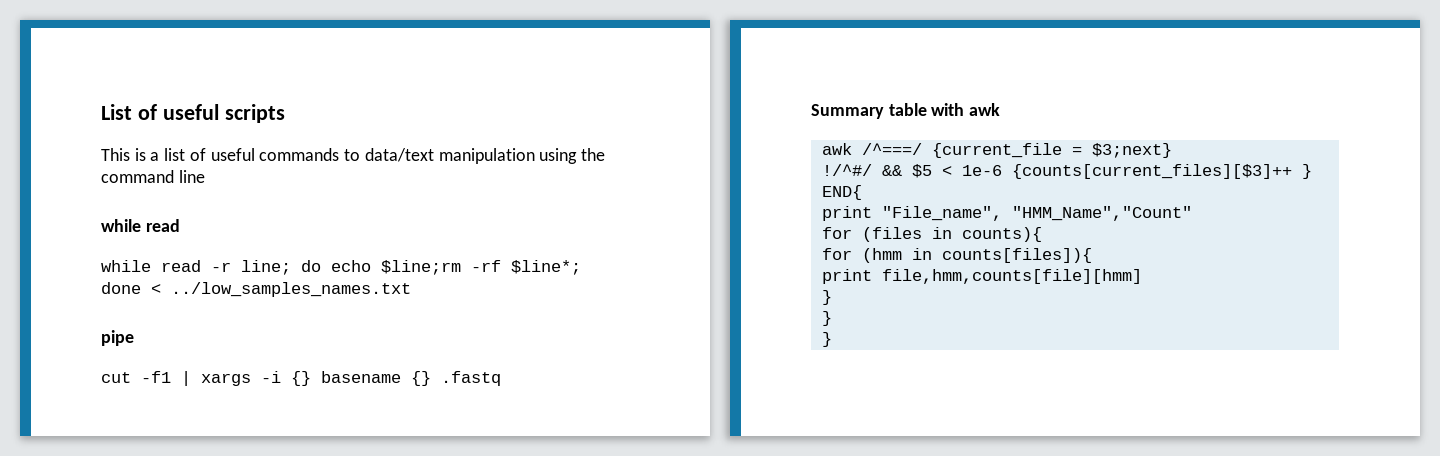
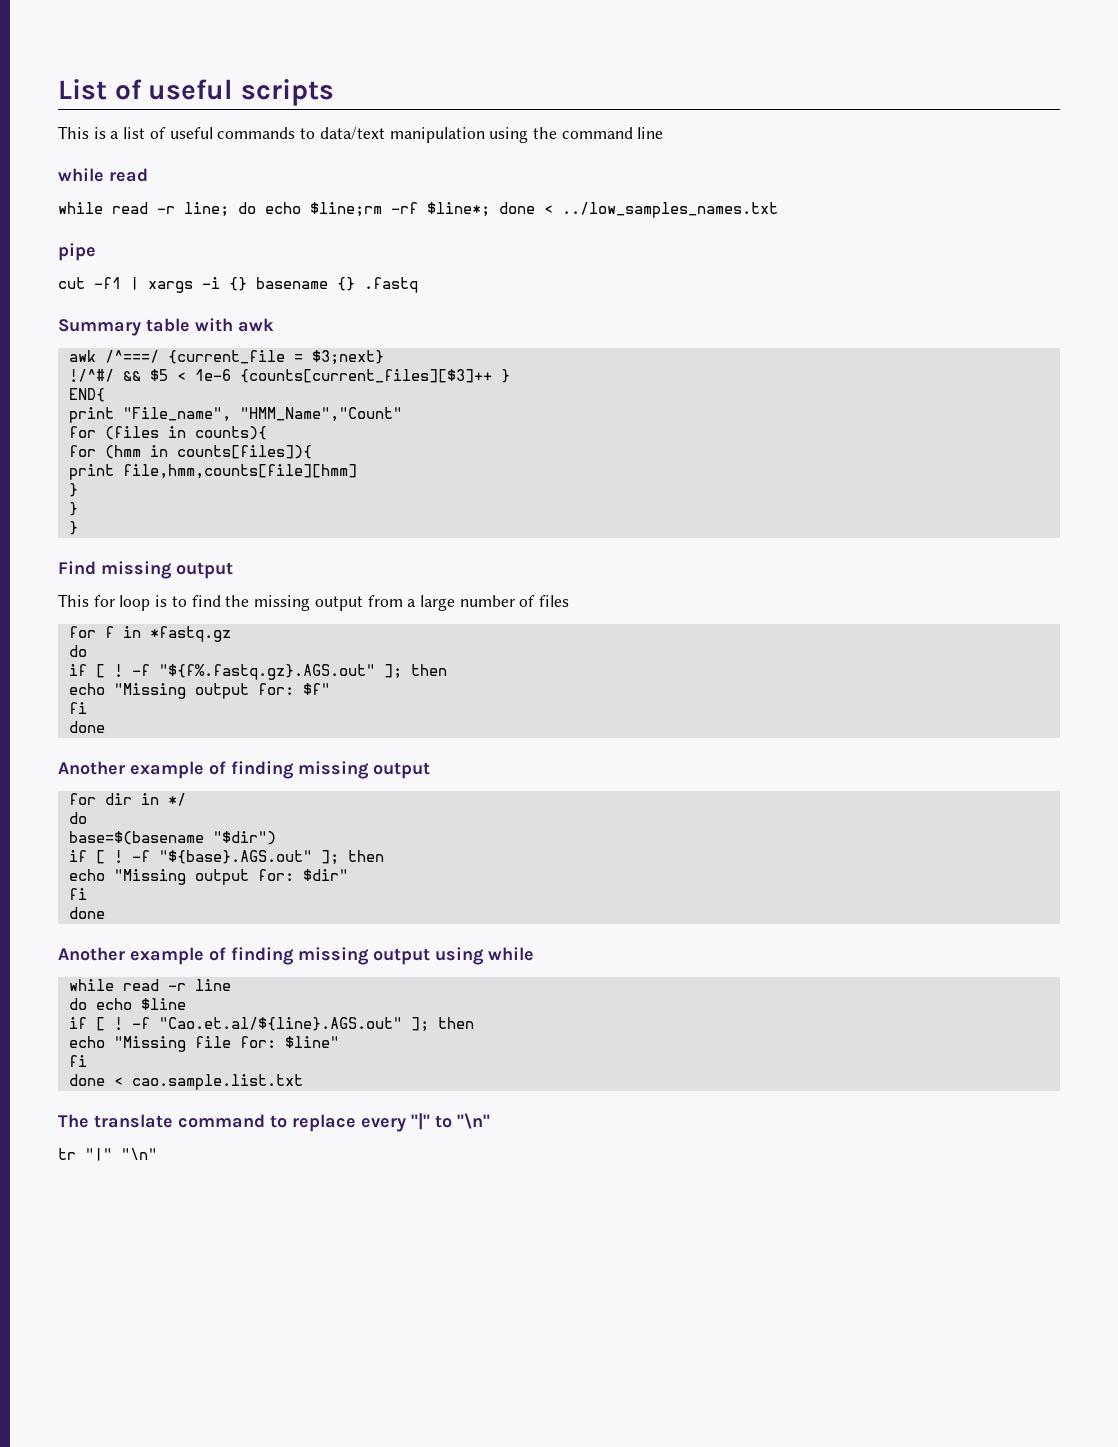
+ Find missing output
+ This for loop is to find the missing output from a large number of files
+ for f in *fastq.gz
+ do
+ if [ ! -f "${f%.fastq.gz}.AGS.out" ]; then
+ echo "Missing output for: $f"
+ fi
+ done
+ Another example of finding missing output
+ for dir in */
+ do
+ base=$(basename "$dir")
+ if [ ! -f "${base}.AGS.out" ]; then
+ echo "Missing output for: $dir"
+ fi
+ done
+ Another example of finding missing output using while
+ while read -r line
+ do echo $line
+ if [ ! -f "Cao.et.al/${line}.AGS.out" ]; then
+ echo "Missing file for: $line"
+ fi
+ done < cao.sample.list.txt
+ The translate command to replace every "|" to "\n"
+ tr "|" "\n"

